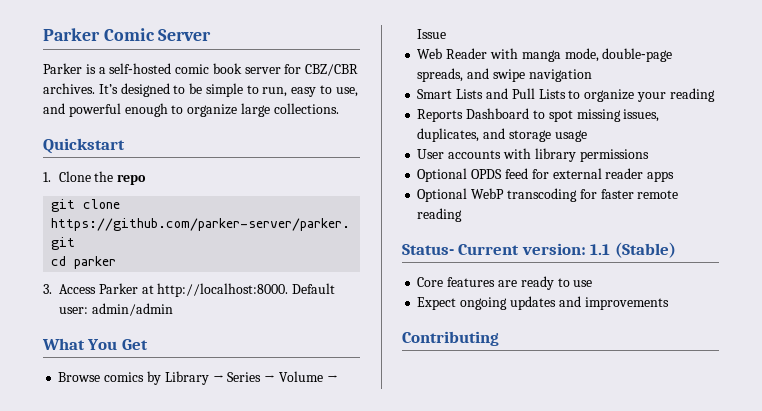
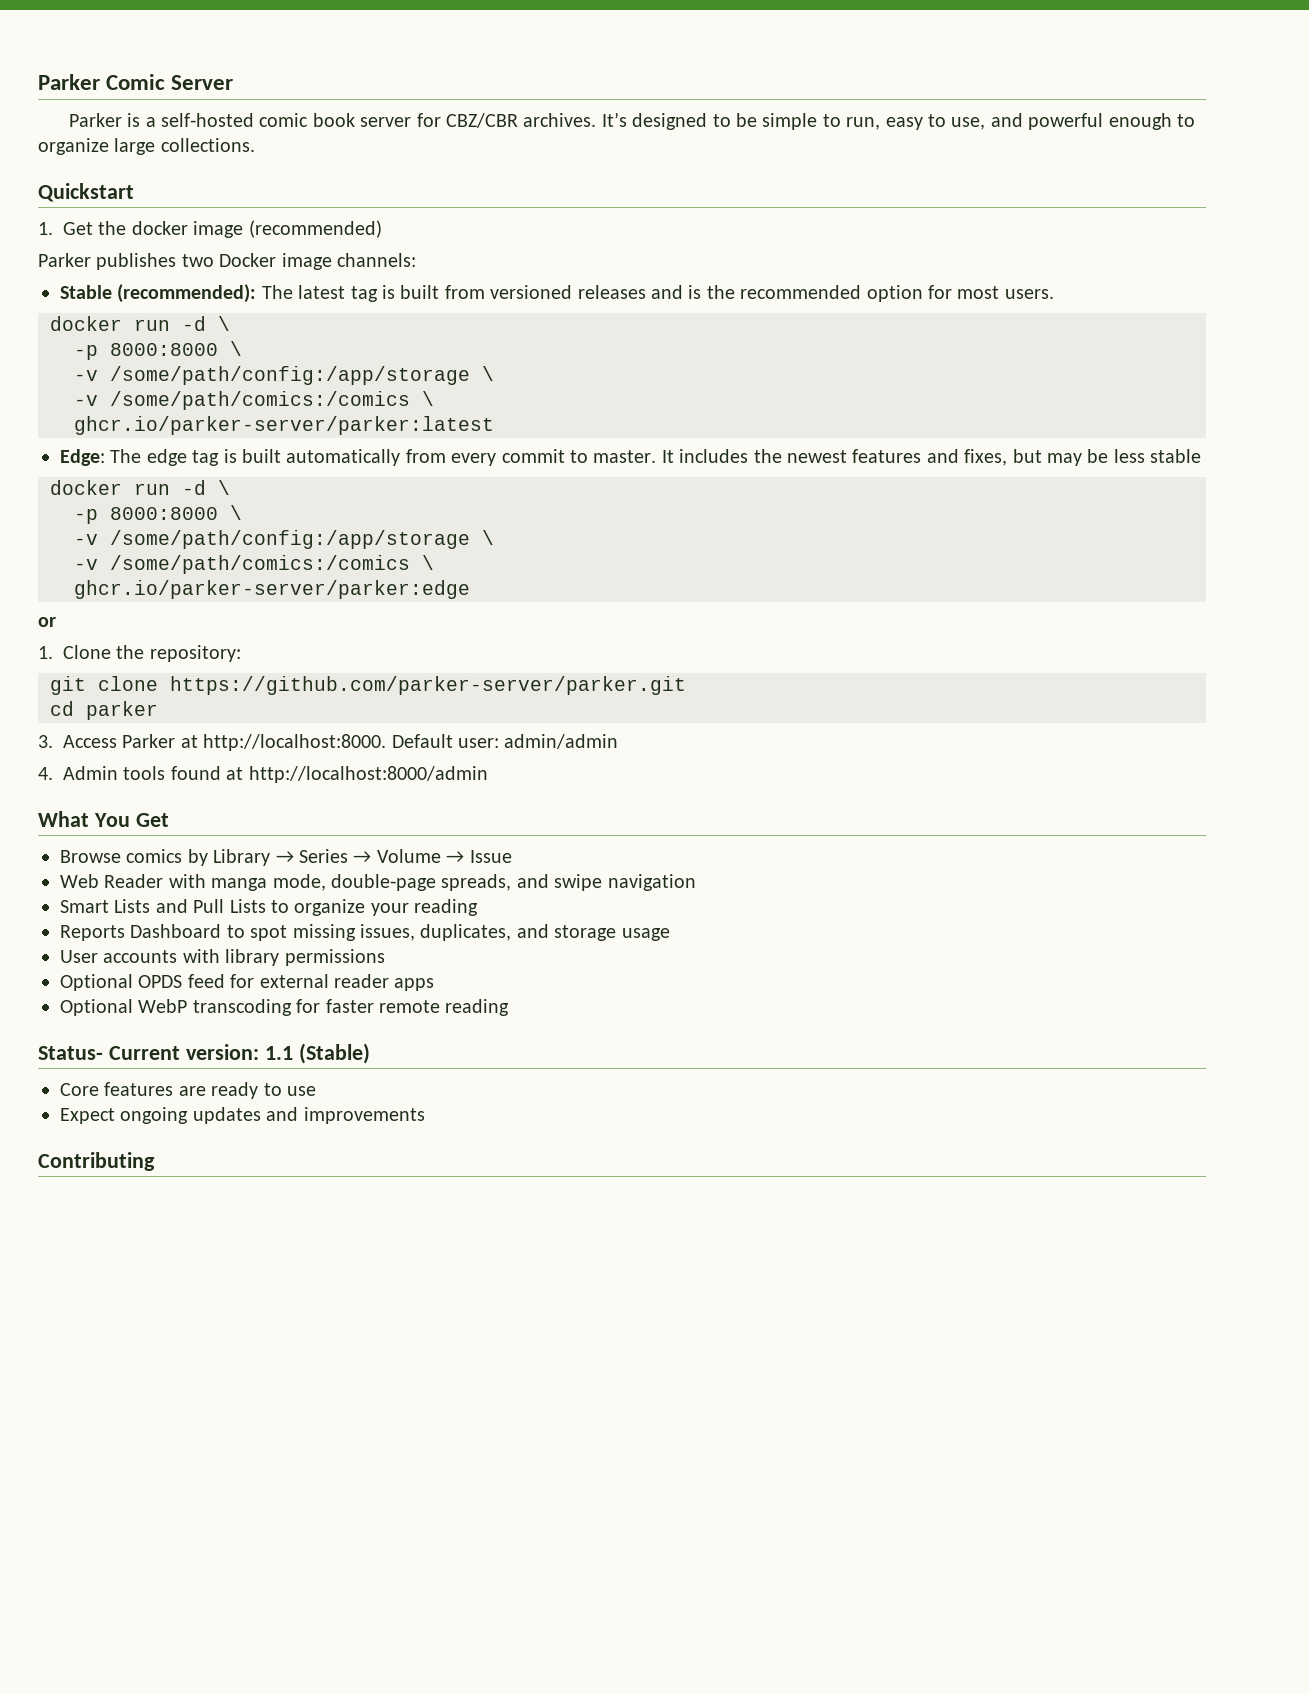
+ 1. Get the docker image (recommended)
+ Parker publishes two Docker image channels:
+ Stable (recommended): The latest tag is built from versioned releases and is the recommended option for most users.
+ docker run -d \
+ -p 8000:8000 \
+ -v /some/path/config:/app/storage \
+ -v /some/path/comics:/comics \
+ ghcr.io/parker-server/parker:latest
+ Edge: The edge tag is built automatically from every commit to master. It includes the newest features and fixes, but may be less stable
+ docker run -d \
+ -p 8000:8000 \
+ -v /some/path/config:/app/storage \
+ -v /some/path/comics:/comics \
+ ghcr.io/parker-server/parker:edge
+ or
- 1. Clone the repo
+ 1. Clone the repository:
+ 4. Admin tools found at http://localhost:8000/admin

